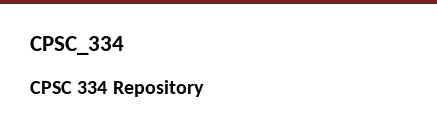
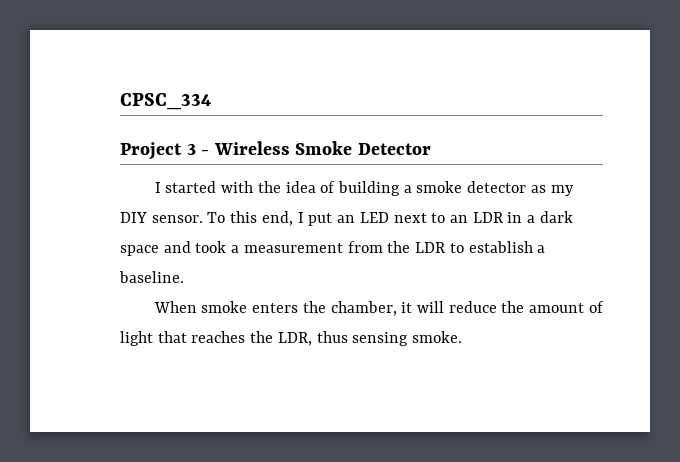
- CPSC 334 Repository
+ Project 3 - Wireless Smoke Detector
+ I started with the idea of building a smoke detector as my DIY sensor. To this end, I put an LED next to an LDR in a dark space and took a measurement from the LDR to establish a baseline.
+ When smoke enters the chamber, it will reduce the amount of light that reaches the LDR, thus sensing smoke.

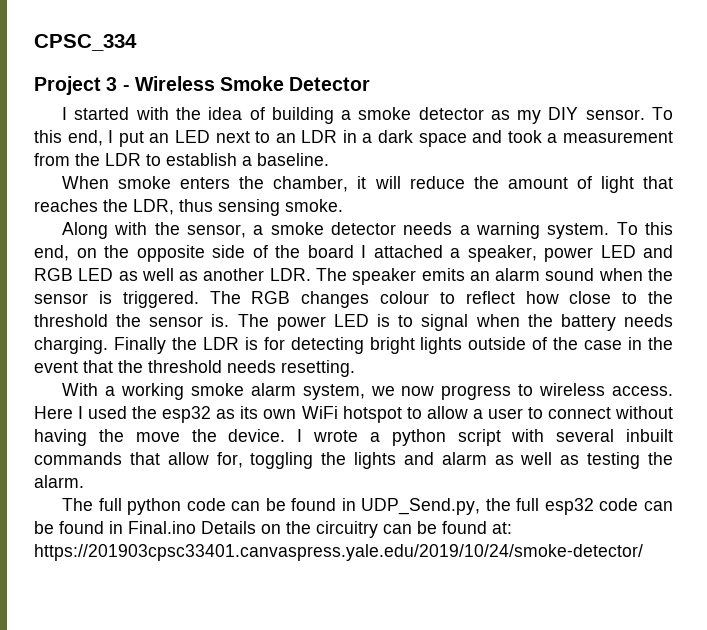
+ Along with the sensor, a smoke detector needs a warning system. To this end, on the opposite side of the board I attached a speaker, power LED and RGB LED as well as another LDR. The speaker emits an alarm sound when the sensor is triggered. The RGB changes colour to reflect how close to the threshold the sensor is. The power LED is to signal when the battery needs charging. Finally the LDR is for detecting bright lights outside of the case in the event that the threshold needs resetting.
+ With a working smoke alarm system, we now progress to wireless access. Here I used the esp32 as its own WiFi hotspot to allow a user to connect without having the move the device. I wrote a python script with several inbuilt commands that allow for, toggling the lights and alarm as well as testing the alarm.
+ The full python code can be found in UDP_Send.py, the full esp32 code can be found in Final.ino Details on the circuitry can be found at: https://201903cpsc33401.canvaspress.yale.edu/2019/10/24/smoke-detector/

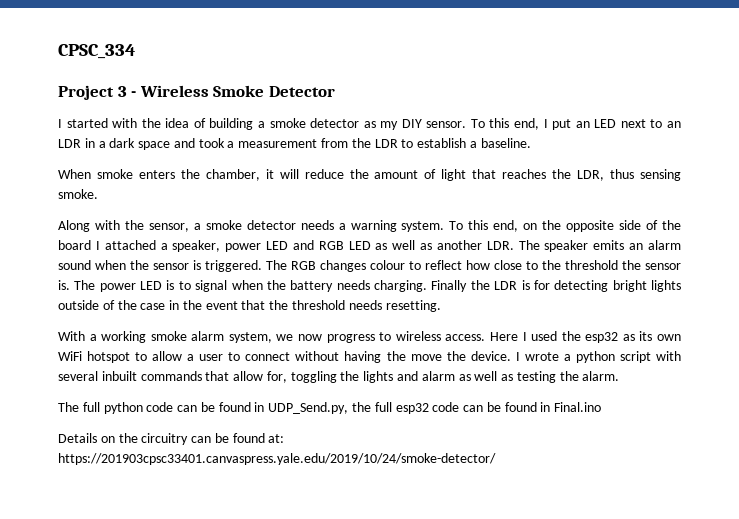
- The full python code can be found in UDP_Send.py, the full esp32 code can be found in Final.ino Details on the circuitry can be found at: https://201903cpsc33401.canvaspress.yale.edu/2019/10/24/smoke-detector/
+ The full python code can be found in UDP_Send.py, the full esp32 code can be found in Final.ino
+ Details on the circuitry can be found at: https://201903cpsc33401.canvaspress.yale.edu/2019/10/24/smoke-detector/

